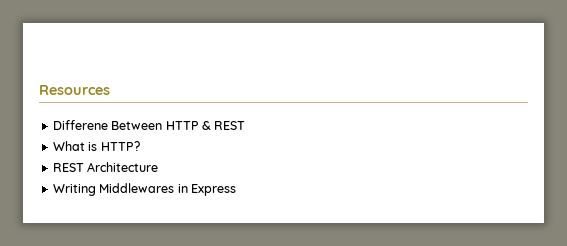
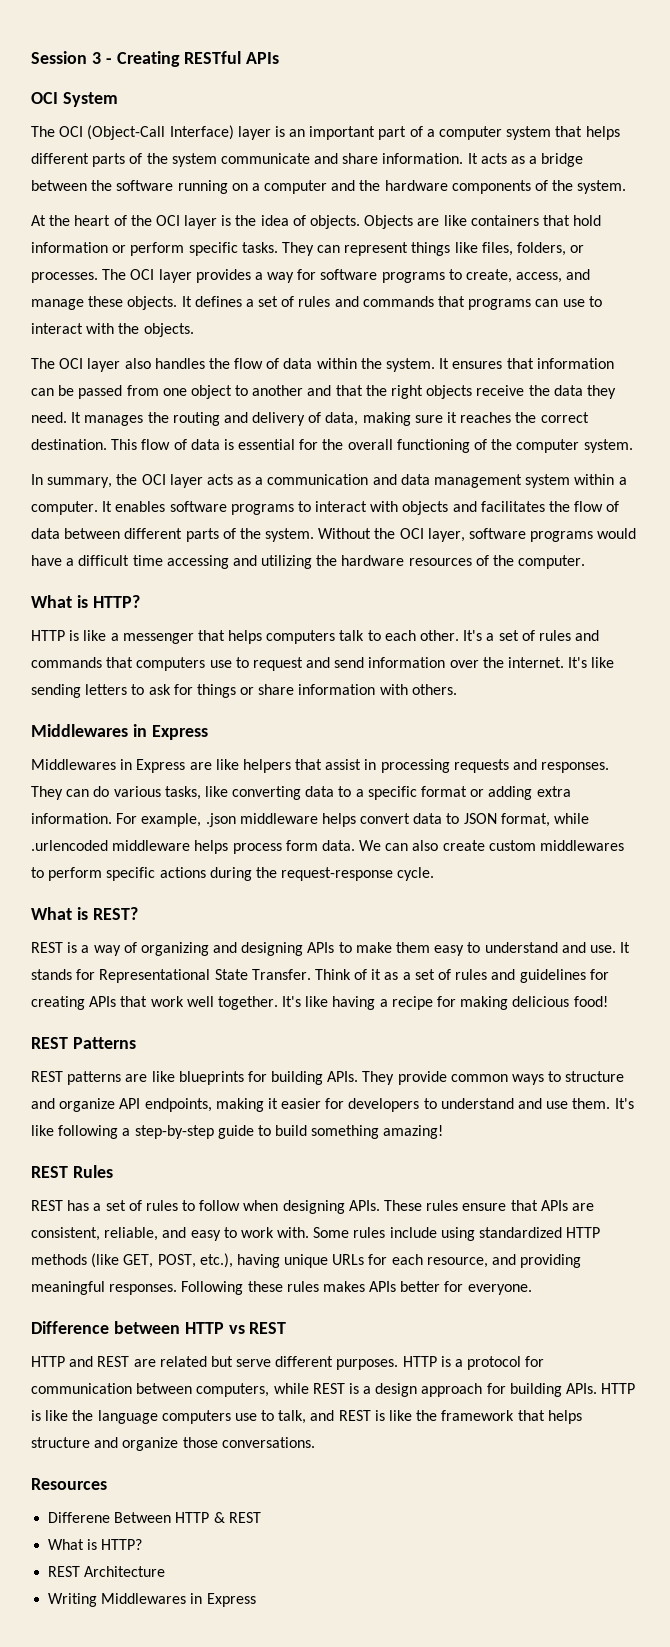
+ Session 3 - Creating RESTful APIs
+ OCI System
+ The OCI (Object-Call Interface) layer is an important part of a computer system that helps different parts of the system communicate and share information. It acts as a bridge between the software running on a computer and the hardware components of the system.
+ At the heart of the OCI layer is the idea of objects. Objects are like containers that hold information or perform specific tasks. They can represent things like files, folders, or processes. The OCI layer provides a way for software programs to create, access, and manage these objects. It defines a set of rules and commands that programs can use to interact with the objects.
+ The OCI layer also handles the flow of data within the system. It ensures that information can be passed from one object to another and that the right objects receive the data they need. It manages the routing and delivery of data, making sure it reaches the correct destination. This flow of data is essential for the overall functioning of the computer system.
+ In summary, the OCI layer acts as a communication and data management system within a computer. It enables software programs to interact with objects and facilitates the flow of data between different parts of the system. Without the OCI layer, software programs would have a difficult time accessing and utilizing the hardware resources of the computer.
+ What is HTTP?
+ HTTP is like a messenger that helps computers talk to each other. It's a set of rules and commands that computers use to request and send information over the internet. It's like sending letters to ask for things or share information with others.
+ Middlewares in Express
+ Middlewares in Express are like helpers that assist in processing requests and responses. They can do various tasks, like converting data to a specific format or adding extra information. For example, .json middleware helps convert data to JSON format, while .urlencoded middleware helps process form data. We can also create custom middlewares to perform specific actions during the request-response cycle.
+ What is REST?
+ REST is a way of organizing and designing APIs to make them easy to understand and use. It stands for Representational State Transfer. Think of it as a set of rules and guidelines for creating APIs that work well together. It's like having a recipe for making delicious food!
+ REST Patterns
+ REST patterns are like blueprints for building APIs. They provide common ways to structure and organize API endpoints, making it easier for developers to understand and use them. It's like following a step-by-step guide to build something amazing!
+ REST Rules
+ REST has a set of rules to follow when designing APIs. These rules ensure that APIs are consistent, reliable, and easy to work with. Some rules include using standardized HTTP methods (like GET, POST, etc.), having unique URLs for each resource, and providing meaningful responses. Following these rules makes APIs better for everyone.
+ Difference between HTTP vs REST
+ HTTP and REST are related but serve different purposes. HTTP is a protocol for communication between computers, while REST is a design approach for building APIs. HTTP is like the language computers use to talk, and REST is like the framework that helps structure and organize those conversations.

